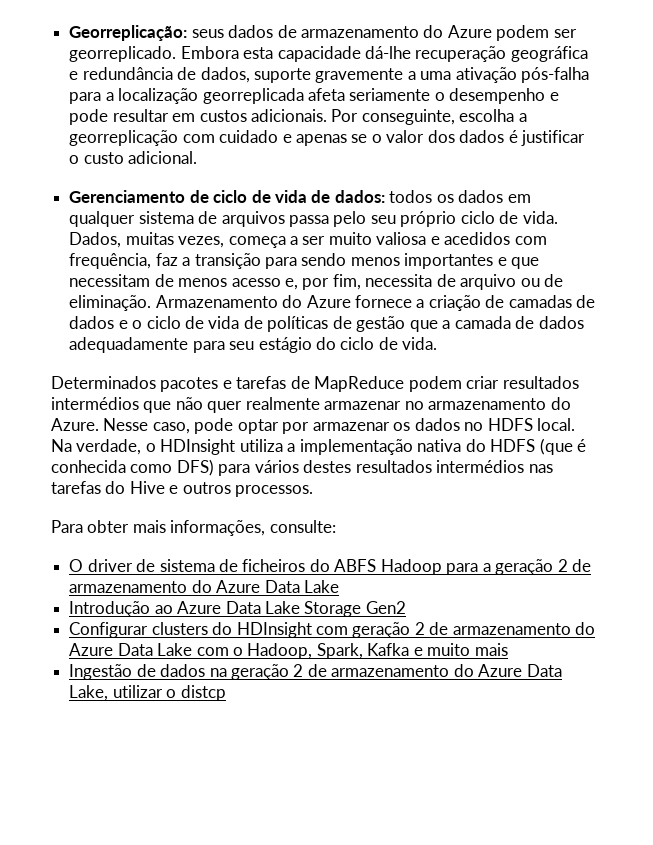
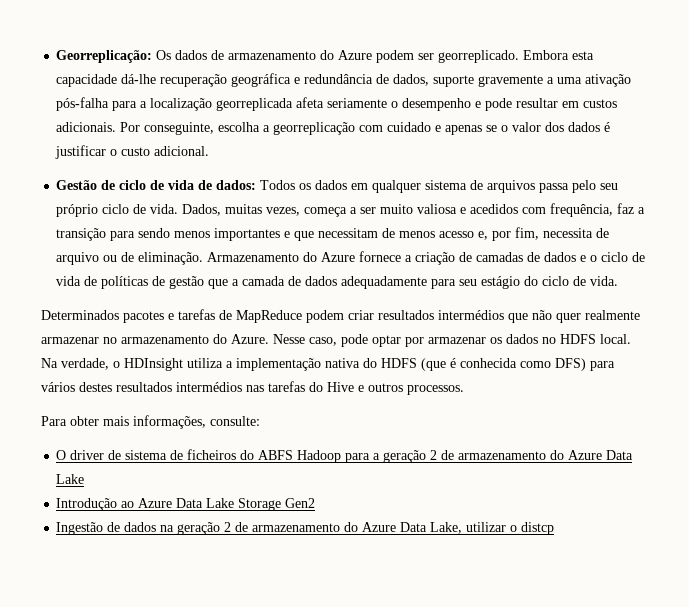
- Georreplicação: seus dados de armazenamento do Azure podem ser georreplicado.
+ Georreplicação: Os dados de armazenamento do Azure podem ser georreplicado.
- Gerenciamento de ciclo de vida de dados: todos os dados em qualquer sistema de arquivos passa pelo seu próprio ciclo de vida.
+ Gestão de ciclo de vida de dados: Todos os dados em qualquer sistema de arquivos passa pelo seu próprio ciclo de vida.
- Configurar clusters do HDInsight com geração 2 de armazenamento do Azure Data Lake com o Hadoop, Spark, Kafka e muito mais

